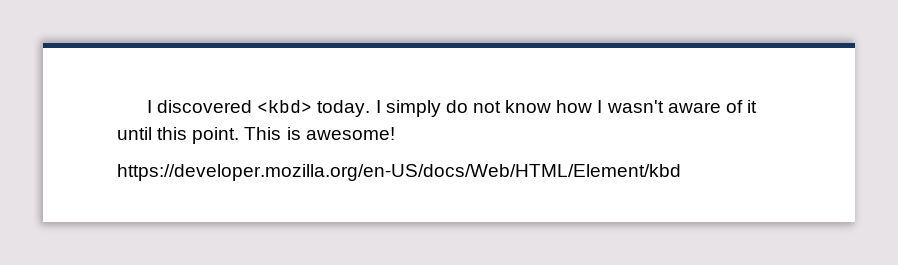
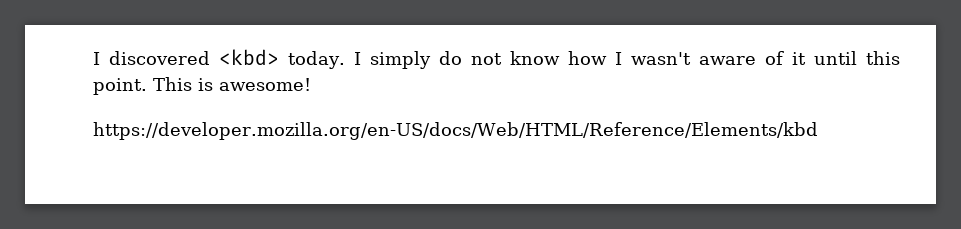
- https://developer.mozilla.org/en-US/docs/Web/HTML/Element/kbd
+ https://developer.mozilla.org/en-US/docs/Web/HTML/Reference/Elements/kbd

